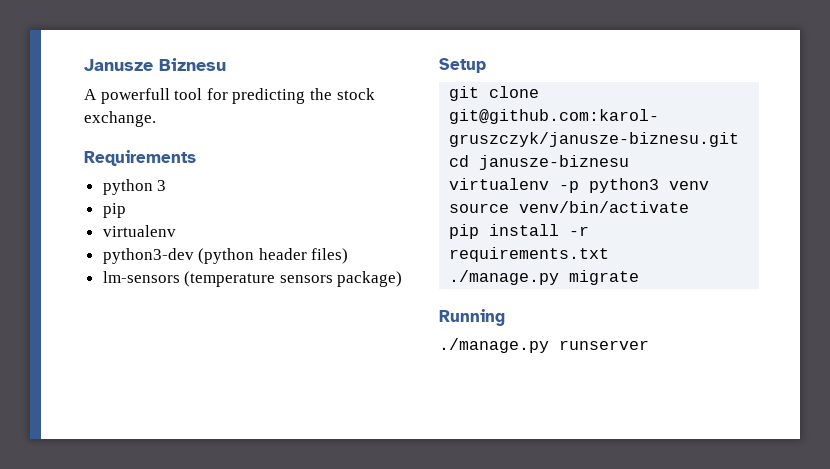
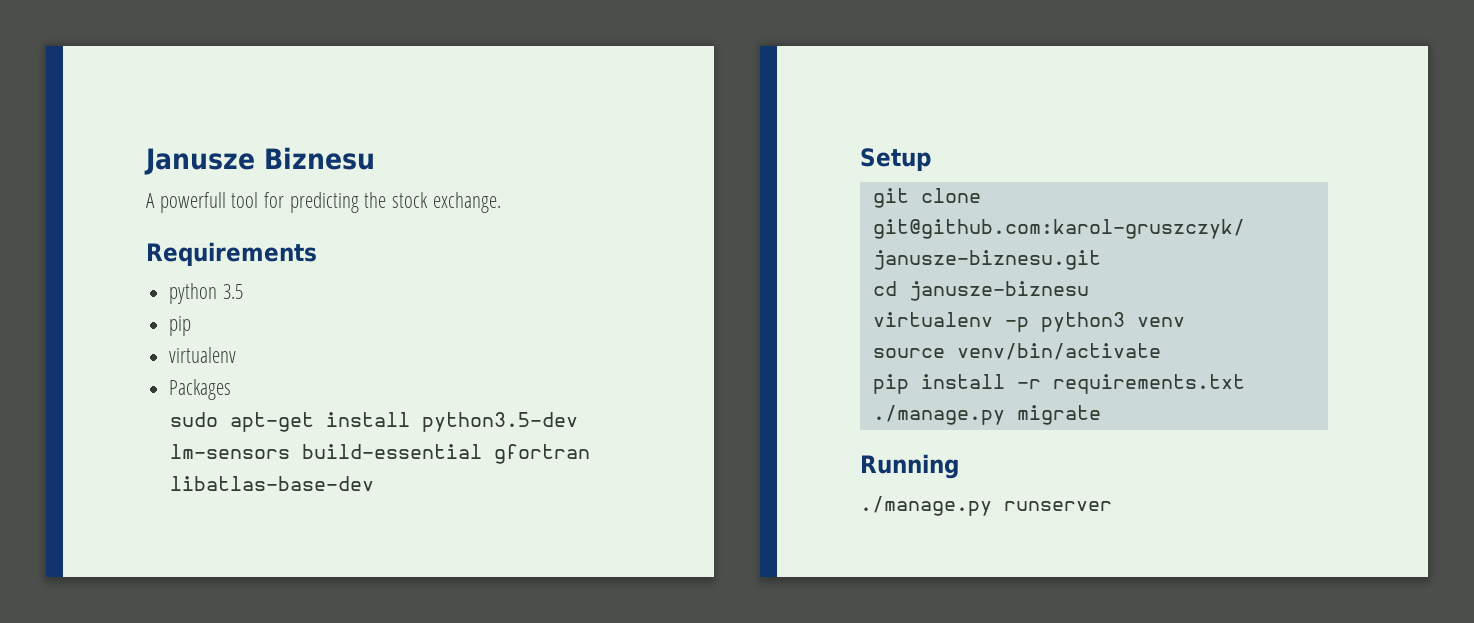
- python 3
+ python 3.5
- python3-dev (python header files)
- lm-sensors (temperature sensors package)
+ Packages
+ sudo apt-get install python3.5-dev lm-sensors build-essential gfortran libatlas-base-dev

